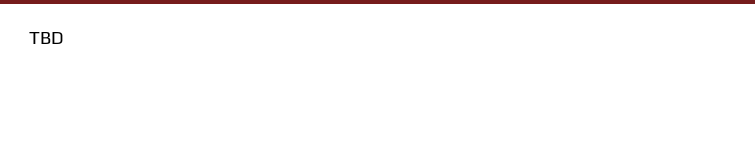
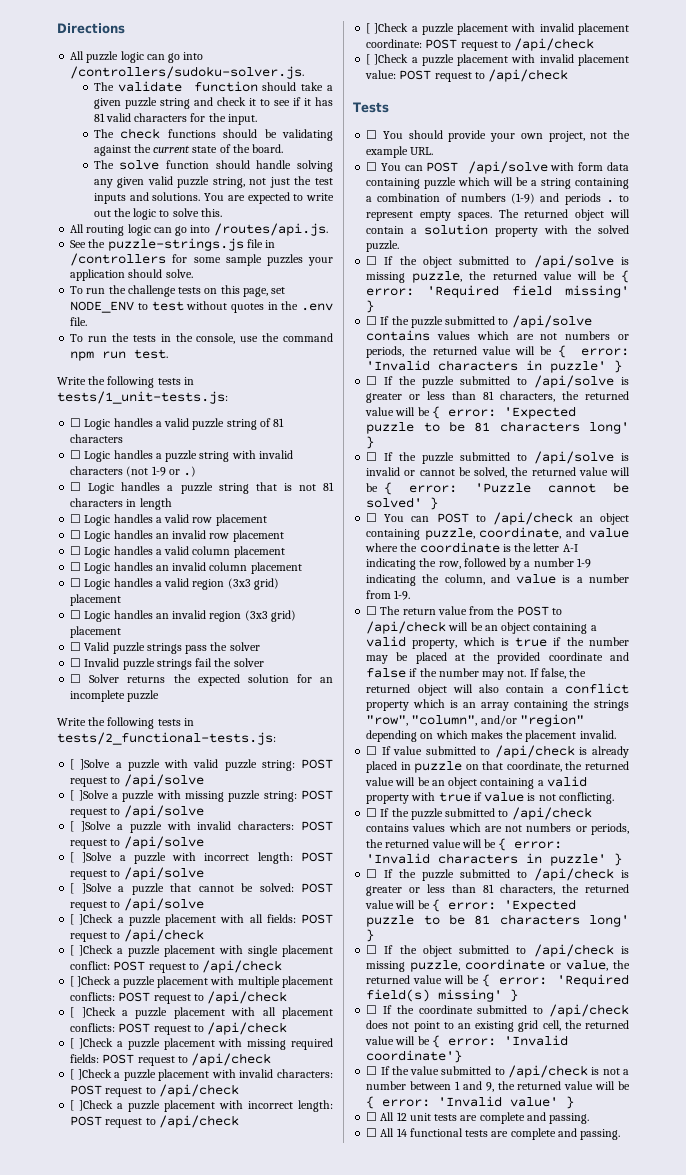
- TBD
+ Directions
+ All puzzle logic can go into /controllers/sudoku-solver.js.
+ The validate function should take a given puzzle string and check it to see if it has 81 valid characters for the input.
+ The check functions should be validating against the current state of the board.
+ The solve function should handle solving any given valid puzzle string, not just the test inputs and solutions. You are expected to write out the logic to solve this.
+ All routing logic can go into /routes/api.js.
+ See the puzzle-strings.js file in /controllers for some sample puzzles your application should solve.
+ To run the challenge tests on this page, set NODE_ENV to test without quotes in the .env file.
+ To run the tests in the console, use the command npm run test.
+ Write the following tests in tests/1_unit-tests.js:
+ ☐ Logic handles a valid puzzle string of 81 characters
+ ☐ Logic handles a puzzle string with invalid characters (not 1-9 or .)
+ ☐ Logic handles a puzzle string that is not 81 characters in length
+ ☐ Logic handles a valid row placement
+ ☐ Logic handles an invalid row placement
+ ☐ Logic handles a valid column placement
+ ☐ Logic handles an invalid column placement
+ ☐ Logic handles a valid region (3x3 grid) placement
+ ☐ Logic handles an invalid region (3x3 grid) placement
+ ☐ Valid puzzle strings pass the solver
+ ☐ Invalid puzzle strings fail the solver
+ ☐ Solver returns the expected solution for an incomplete puzzle
+ Write the following tests in tests/2_functional-tests.js:
+ [ ]Solve a puzzle with valid puzzle string: POST request to /api/solve
+ [ ]Solve a puzzle with missing puzzle string: POST request to /api/solve
+ [ ]Solve a puzzle with invalid characters: POST request to /api/solve
+ [ ]Solve a puzzle with incorrect length: POST request to /api/solve
+ [ ]Solve a puzzle that cannot be solved: POST request to /api/solve
+ [ ]Check a puzzle placement with all fields: POST request to /api/check
+ [ ]Check a puzzle placement with single placement conflict: POST request to /api/check
+ [ ]Check a puzzle placement with multiple placement conflicts: POST request to /api/check
+ [ ]Check a puzzle placement with all placement conflicts: POST request to /api/check
+ [ ]Check a puzzle placement with missing required fields: POST request to /api/check
+ [ ]Check a puzzle placement with invalid characters: POST request to /api/check
+ [ ]Check a puzzle placement with incorrect length: POST request to /api/check
+ [ ]Check a puzzle placement with invalid placement coordinate: POST request to /api/check
+ [ ]Check a puzzle placement with invalid placement value: POST request to /api/check
+ Tests
+ ☐ You should provide your own project, not the example URL.
+ ☐ You can POST /api/solve with form data containing puzzle which will be a string containing a combination of numbers (1-9) and periods . to represent empty spaces. The returned object will contain a solution property with the solved puzzle.
+ ☐ If the object submitted to /api/solve is missing puzzle, the returned value will be { error: 'Required field missing' }
+ ☐ If the puzzle submitted to /api/solve contains values which are not numbers or periods, the returned value will be { error: 'Invalid characters in puzzle' }
+ ☐ If the puzzle submitted to /api/solve is greater or less than 81 characters, the returned value will be { error: 'Expected puzzle to be 81 characters long' }
+ ☐ If the puzzle submitted to /api/solve is invalid or cannot be solved, the returned value will be { error: 'Puzzle cannot be solved' }
+ ☐ You can POST to /api/check an object containing puzzle, coordinate, and value where the coordinate is the letter A-I indicating the row, followed by a number 1-9 indicating the column, and value is a number from 1-9.
+ ☐ The return value from the POST to /api/check will be an object containing a valid property, which is true if the number may be placed at the provided coordinate and false if the number may not. If false, the returned object will also contain a conflict property which is an array containing the strings "row", "column", and/or "region" depending on which makes the placement invalid.
+ ☐ If value submitted to /api/check is already placed in puzzle on that coordinate, the returned value will be an object containing a valid property with true if value is not conflicting.
+ ☐ If the puzzle submitted to /api/check contains values which are not numbers or periods, the returned value will be { error: 'Invalid characters in puzzle' }
+ ☐ If the puzzle submitted to /api/check is greater or less than 81 characters, the returned value will be { error: 'Expected puzzle to be 81 characters long' }
+ ☐ If the object submitted to /api/check is missing puzzle, coordinate or value, the returned value will be { error: 'Required field(s) missing' }
+ ☐ If the coordinate submitted to /api/check does not point to an existing grid cell, the returned value will be { error: 'Invalid coordinate'}
+ ☐ If the value submitted to /api/check is not a number between 1 and 9, the returned value will be { error: 'Invalid value' }
+ ☐ All 12 unit tests are complete and passing.
+ ☐ All 14 functional tests are complete and passing.

